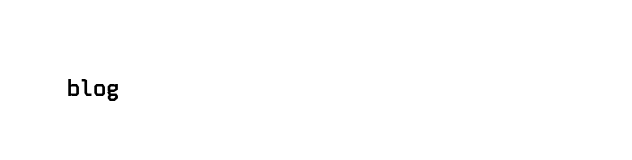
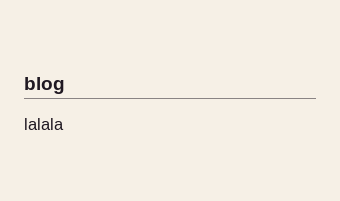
+ lalala

